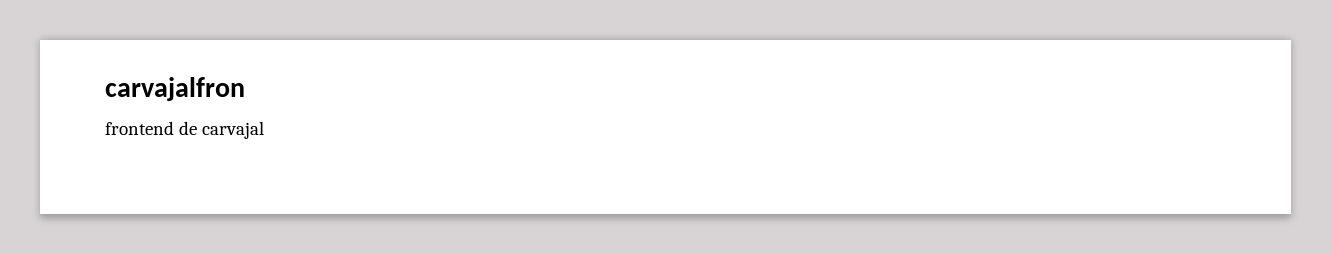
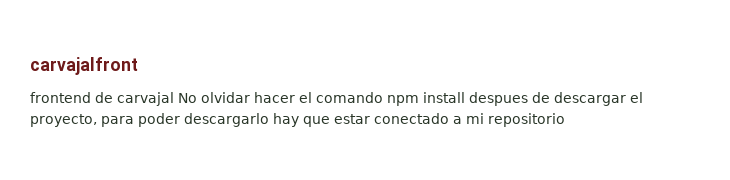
- carvajalfron
+ carvajalfront
- frontend de carvajal
+ frontend de carvajal No olvidar hacer el comando npm install despues de descargar el proyecto, para poder descargarlo hay que estar conectado a mi repositorio

